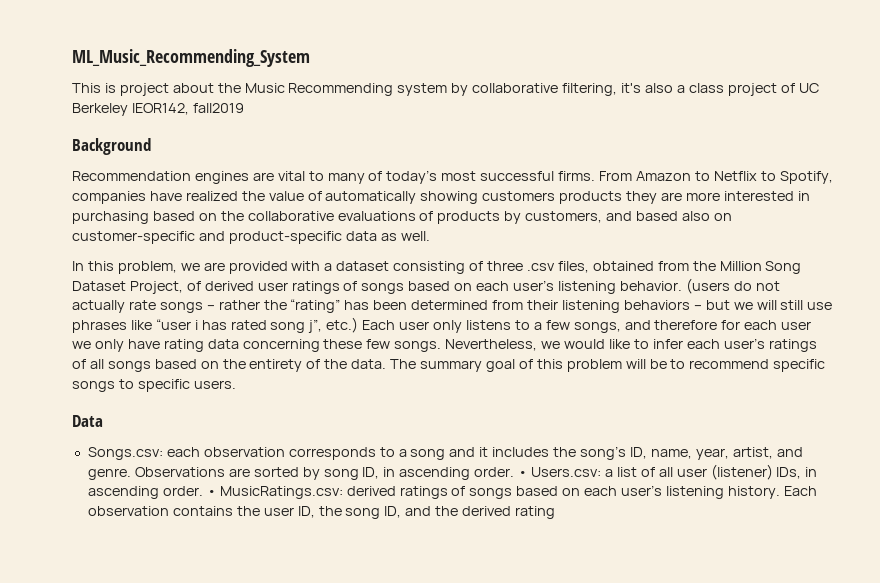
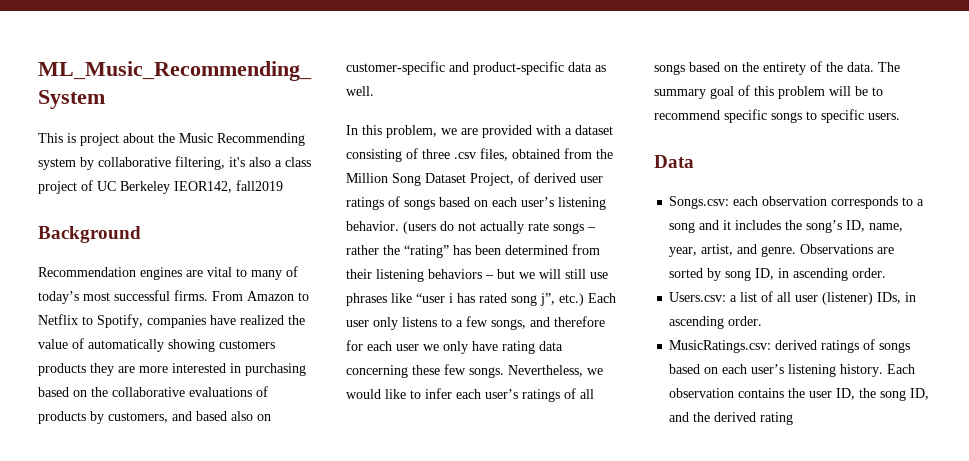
- Observations are sorted by song ID, in ascending order. • Users.csv: a list of all user (listener) IDs, in ascending order. • MusicRatings.csv: derived ratings of songs based on each user’s listening history.
+ Observations are sorted by song ID, in ascending order.
+ Users.csv: a list of all user (listener) IDs, in ascending order.
+ MusicRatings.csv: derived ratings of songs based on each user’s listening history.

